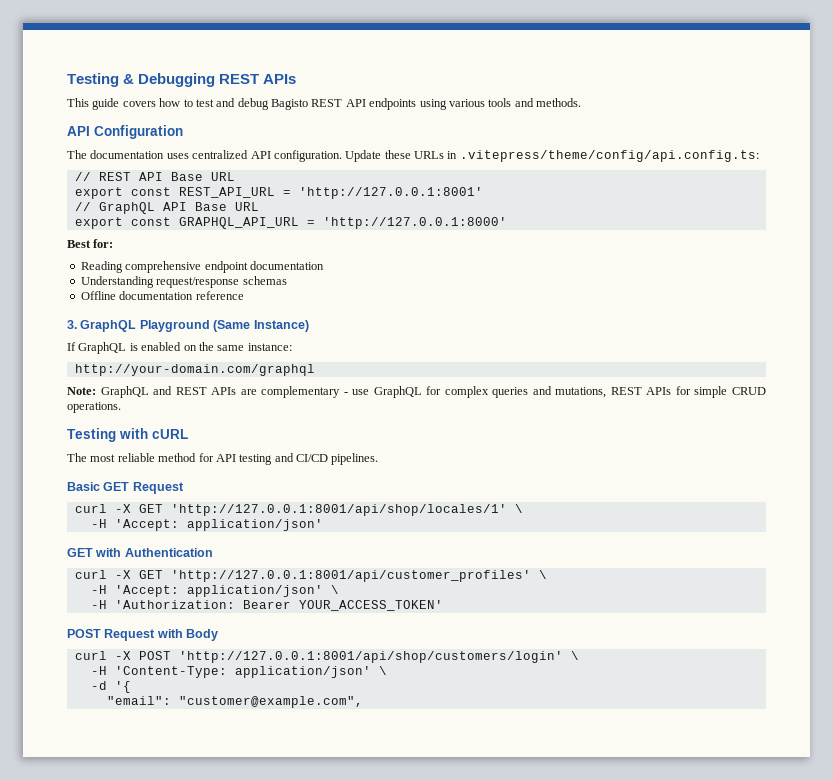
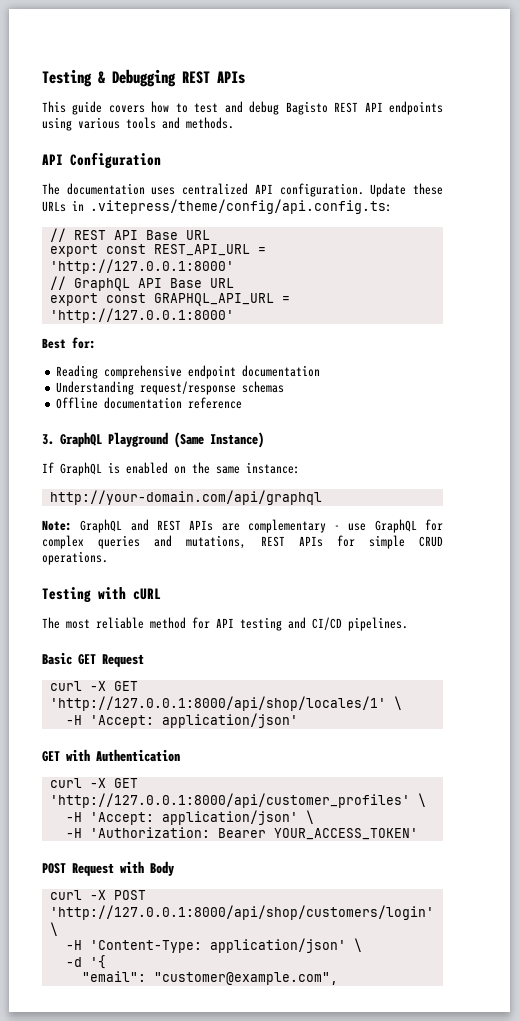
- export const REST_API_URL = 'http://127.0.0.1:8001'
+ export const REST_API_URL = 'http://127.0.0.1:8000'
- http://your-domain.com/graphql
+ http://your-domain.com/api/graphql
- curl -X GET 'http://127.0.0.1:8001/api/shop/locales/1' \
+ curl -X GET 'http://127.0.0.1:8000/api/shop/locales/1' \
- curl -X GET 'http://127.0.0.1:8001/api/customer_profiles' \
+ curl -X GET 'http://127.0.0.1:8000/api/customer_profiles' \
- curl -X POST 'http://127.0.0.1:8001/api/shop/customers/login' \
+ curl -X POST 'http://127.0.0.1:8000/api/shop/customers/login' \

